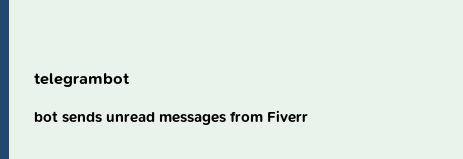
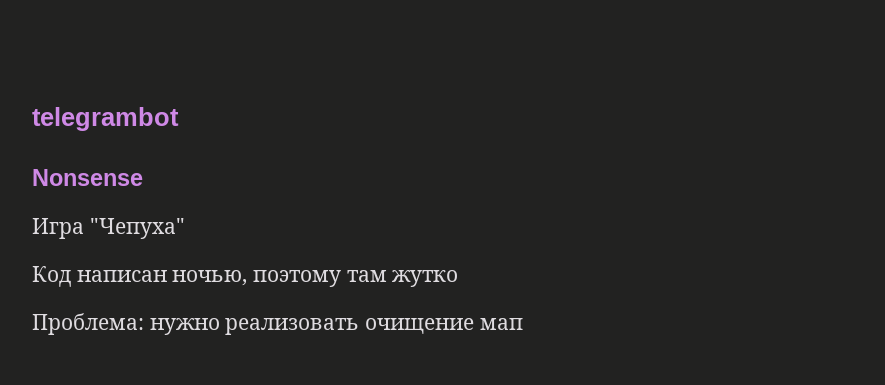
- bot sends unread messages from Fiverr
+ Nonsense
+ Игра "Чепуха"
+ Код написан ночью, поэтому там жутко
+ Проблема: нужно реализовать очищение мап

